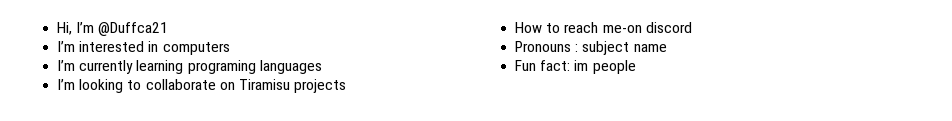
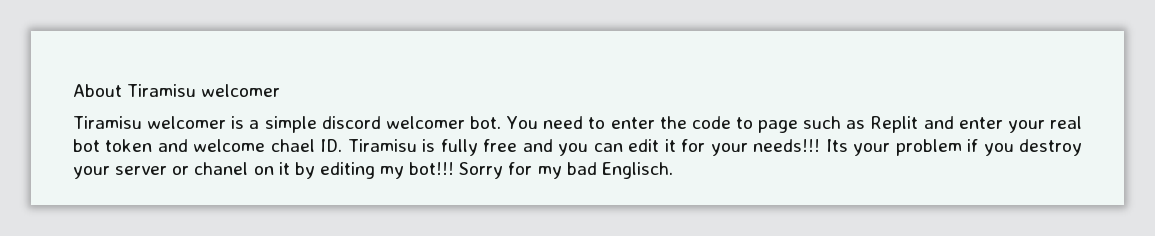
- Hi, I’m @Duffca21
- I’m interested in computers
- I’m currently learning programing languages
- I’m looking to collaborate on Tiramisu projects
- How to reach me-on discord
- Pronouns : subject name
- Fun fact: im people
+ About Tiramisu welcomer
+ Tiramisu welcomer is a simple discord welcomer bot. You need to enter the code to page such as Replit and enter your real bot token and welcome chael ID. Tiramisu is fully free and you can edit it for your needs!!! Its your problem if you destroy your server or chanel on it by editing my bot!!! Sorry for my bad Englisch.

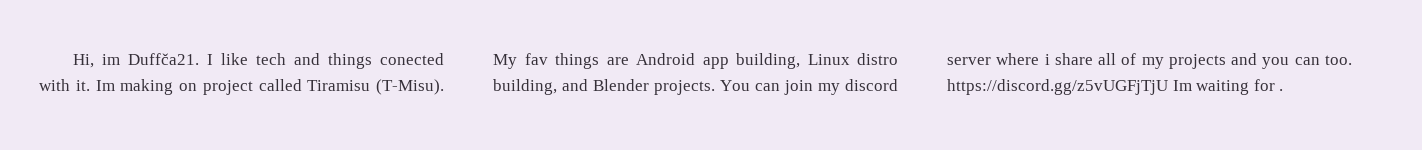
- About Tiramisu welcomer
- Tiramisu welcomer is a simple discord welcomer bot. You need to enter the code to page such as Replit and enter your real bot token and welcome chael ID. Tiramisu is fully free and you can edit it for your needs!!! Its your problem if you destroy your server or chanel on it by editing my bot!!! Sorry for my bad Englisch.
+ Hi, im Duffča21. I like tech and things conected with it. Im making on project called Tiramisu (T-Misu). My fav things are Android app building, Linux distro building, and Blender projects. You can join my discord server where i share all of my projects and you can too. https://discord.gg/z5vUGFjTjU Im waiting for .

